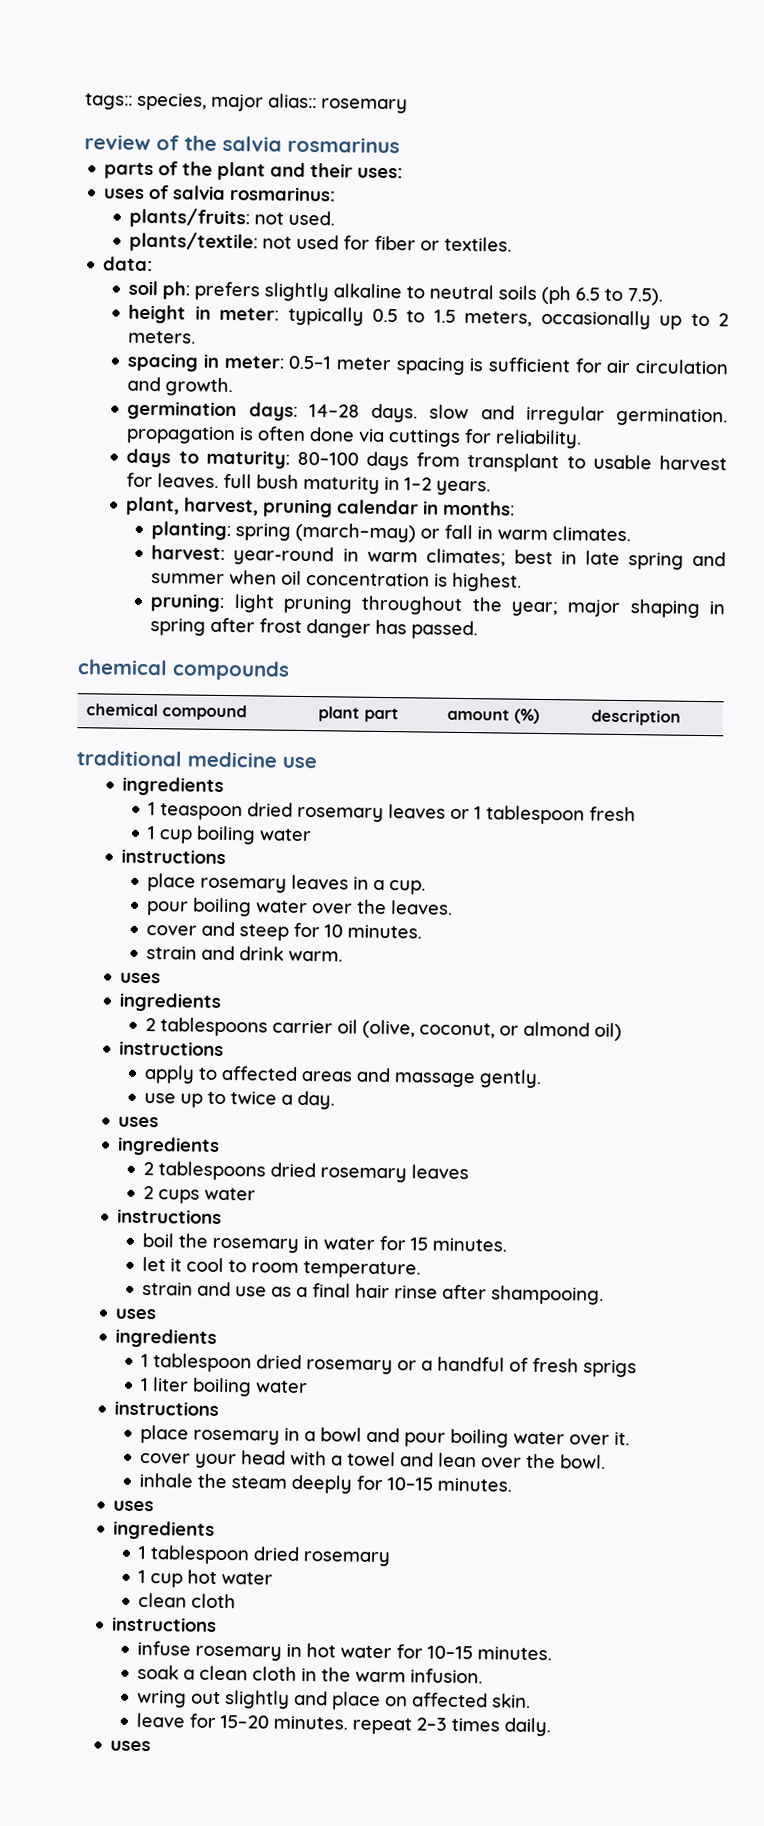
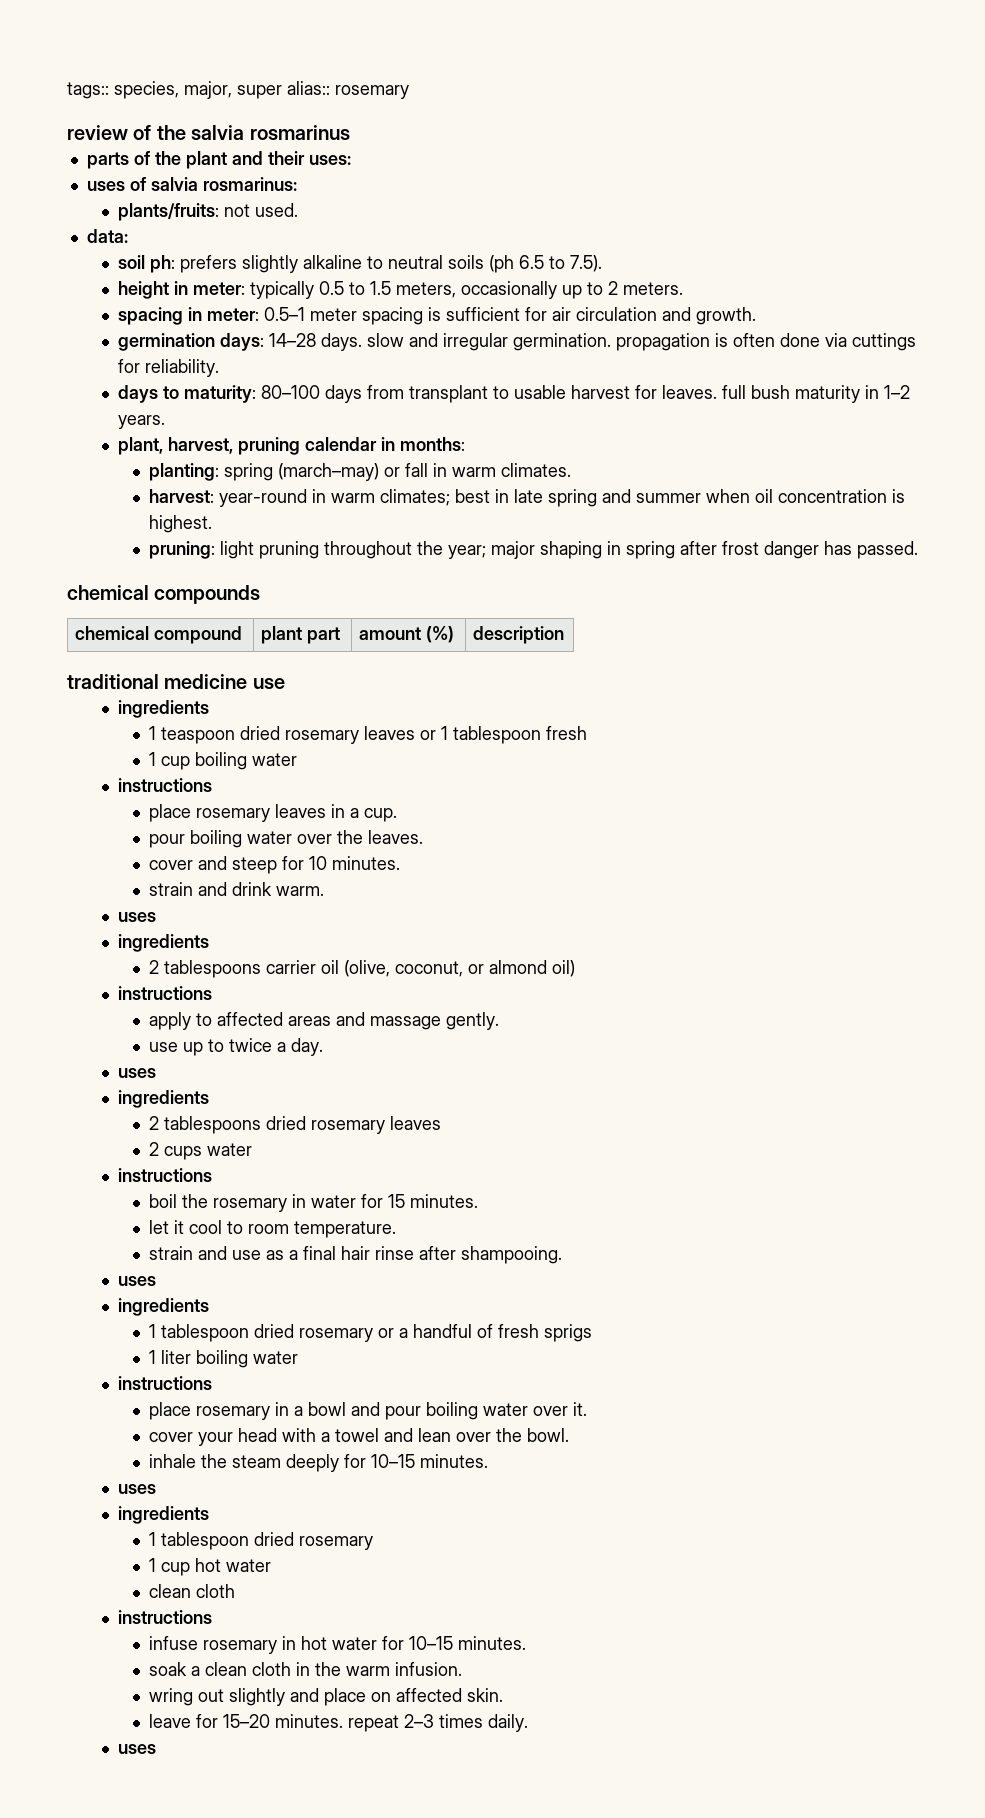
- tags:: species, major alias:: rosemary
+ tags:: species, major, super alias:: rosemary
- plants/textile: not used for fiber or textiles.

